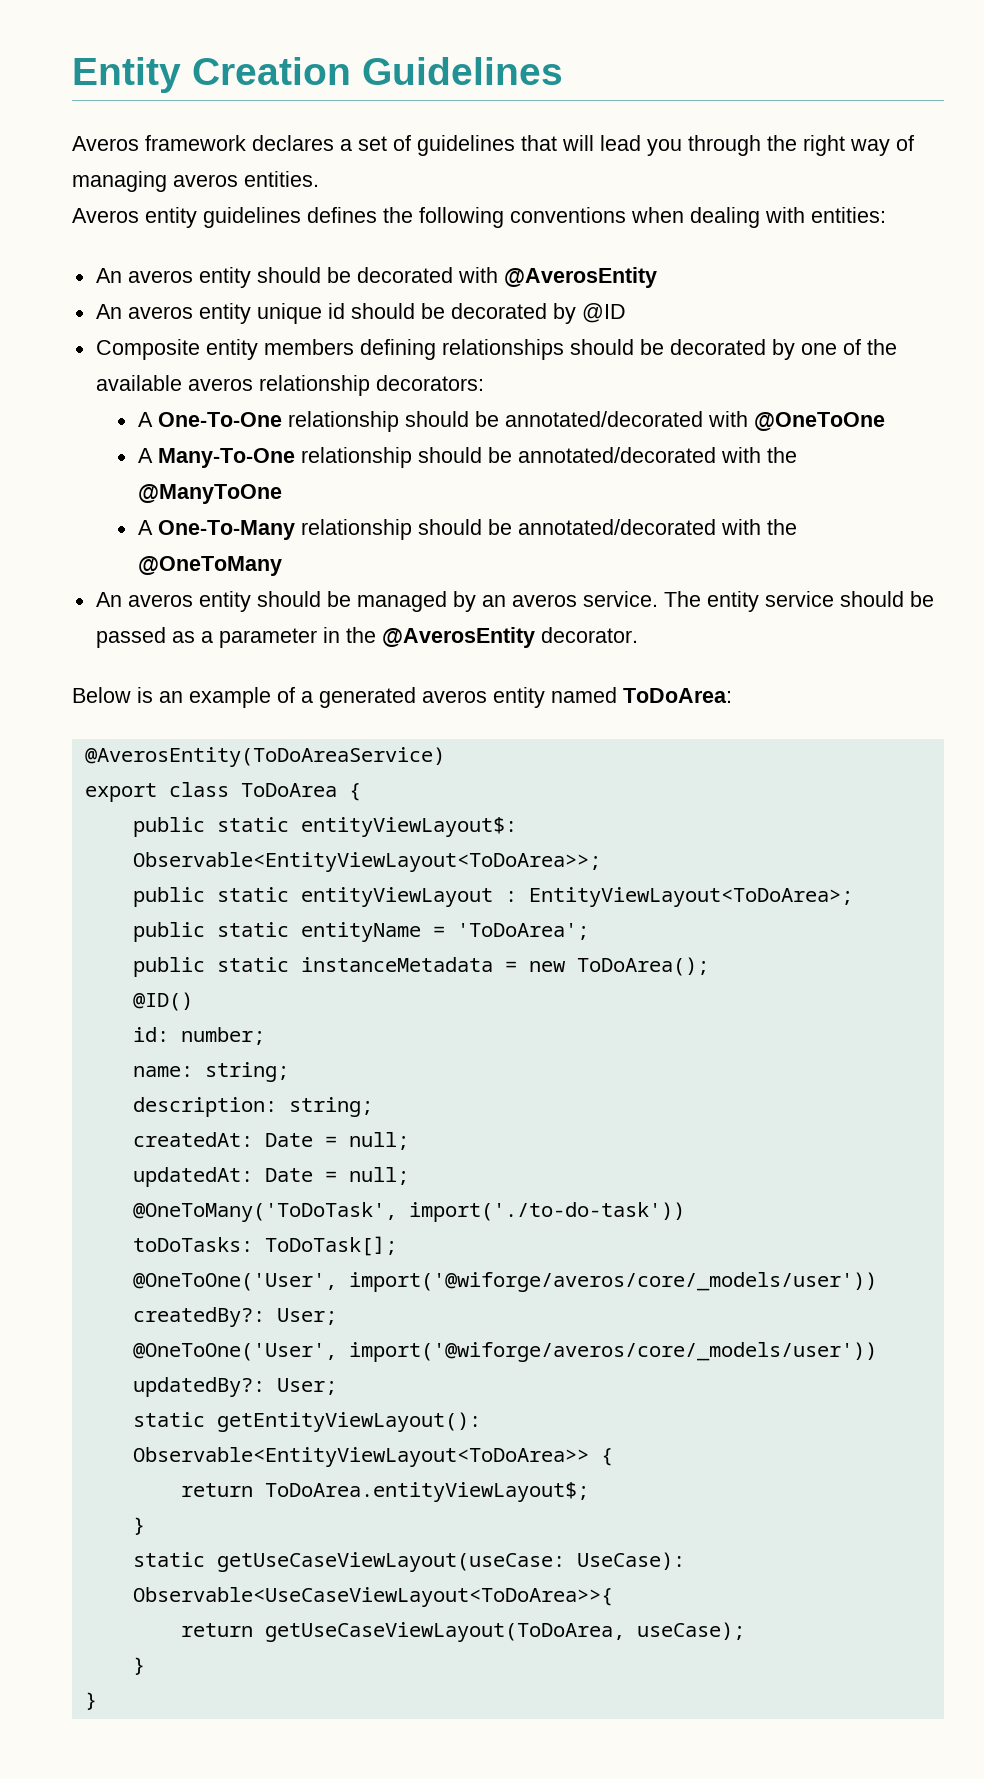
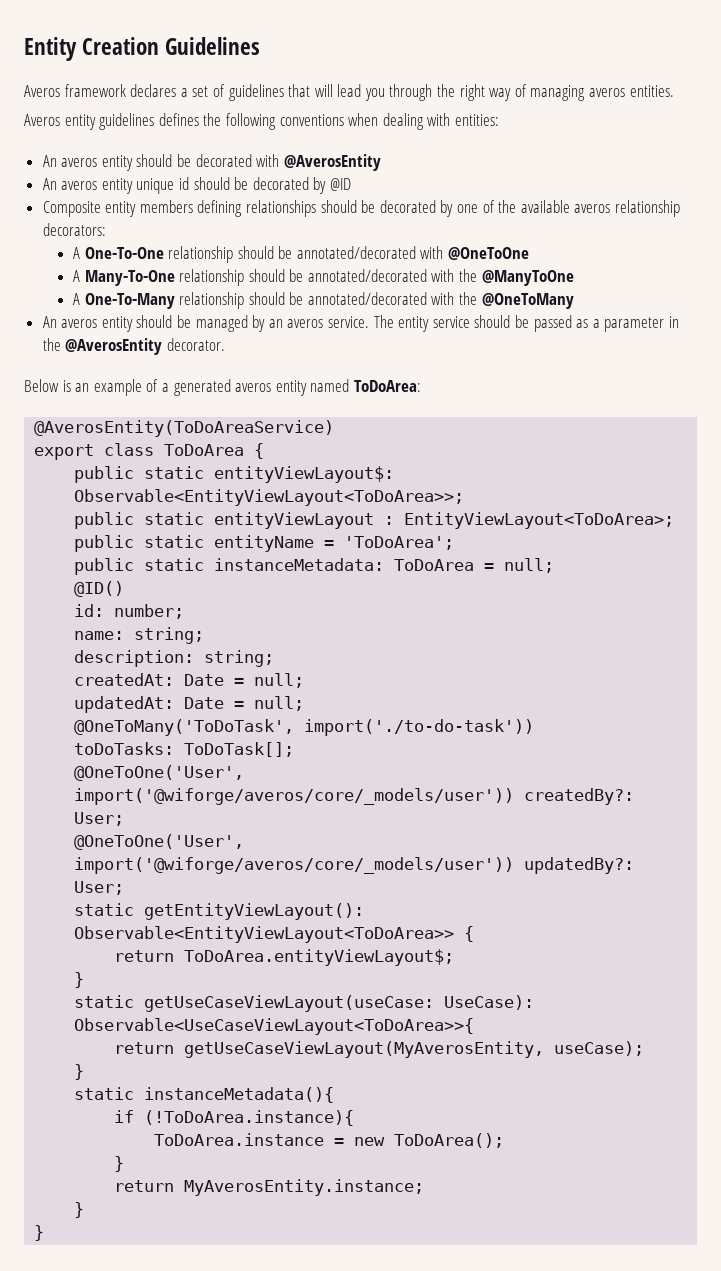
- public static instanceMetadata = new ToDoArea();
+ public static instanceMetadata: ToDoArea = null;
- return getUseCaseViewLayout(ToDoArea, useCase);
+ return getUseCaseViewLayout(MyAverosEntity, useCase);
+ static instanceMetadata(){
+ if (!ToDoArea.instance){
+ ToDoArea.instance = new ToDoArea();
+ }
+ return MyAverosEntity.instance;
+ }

